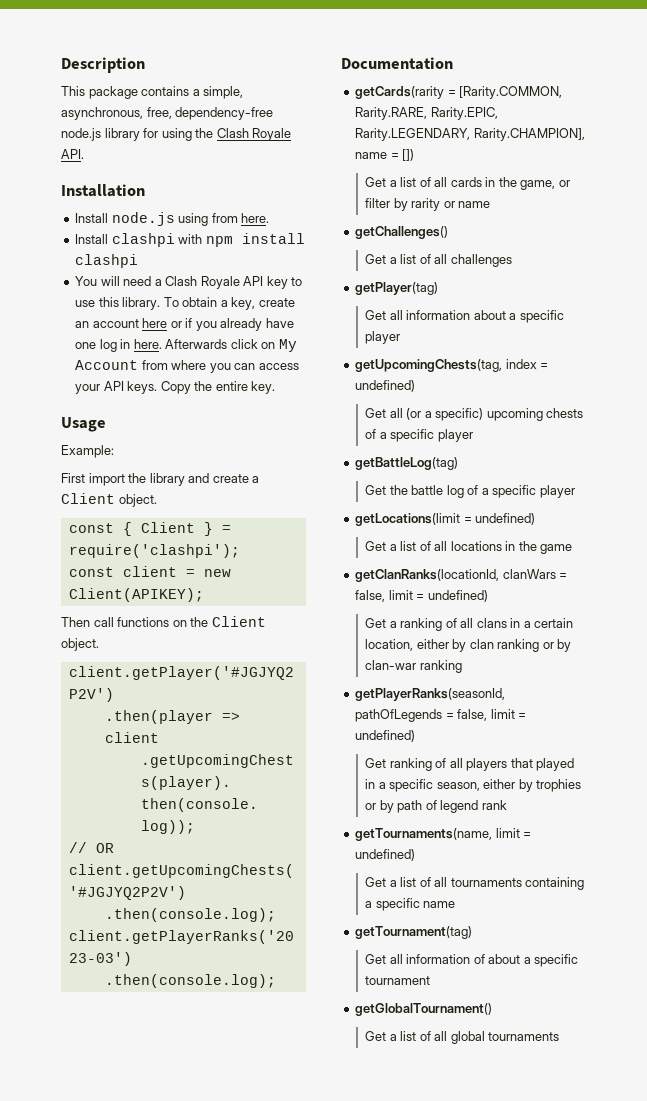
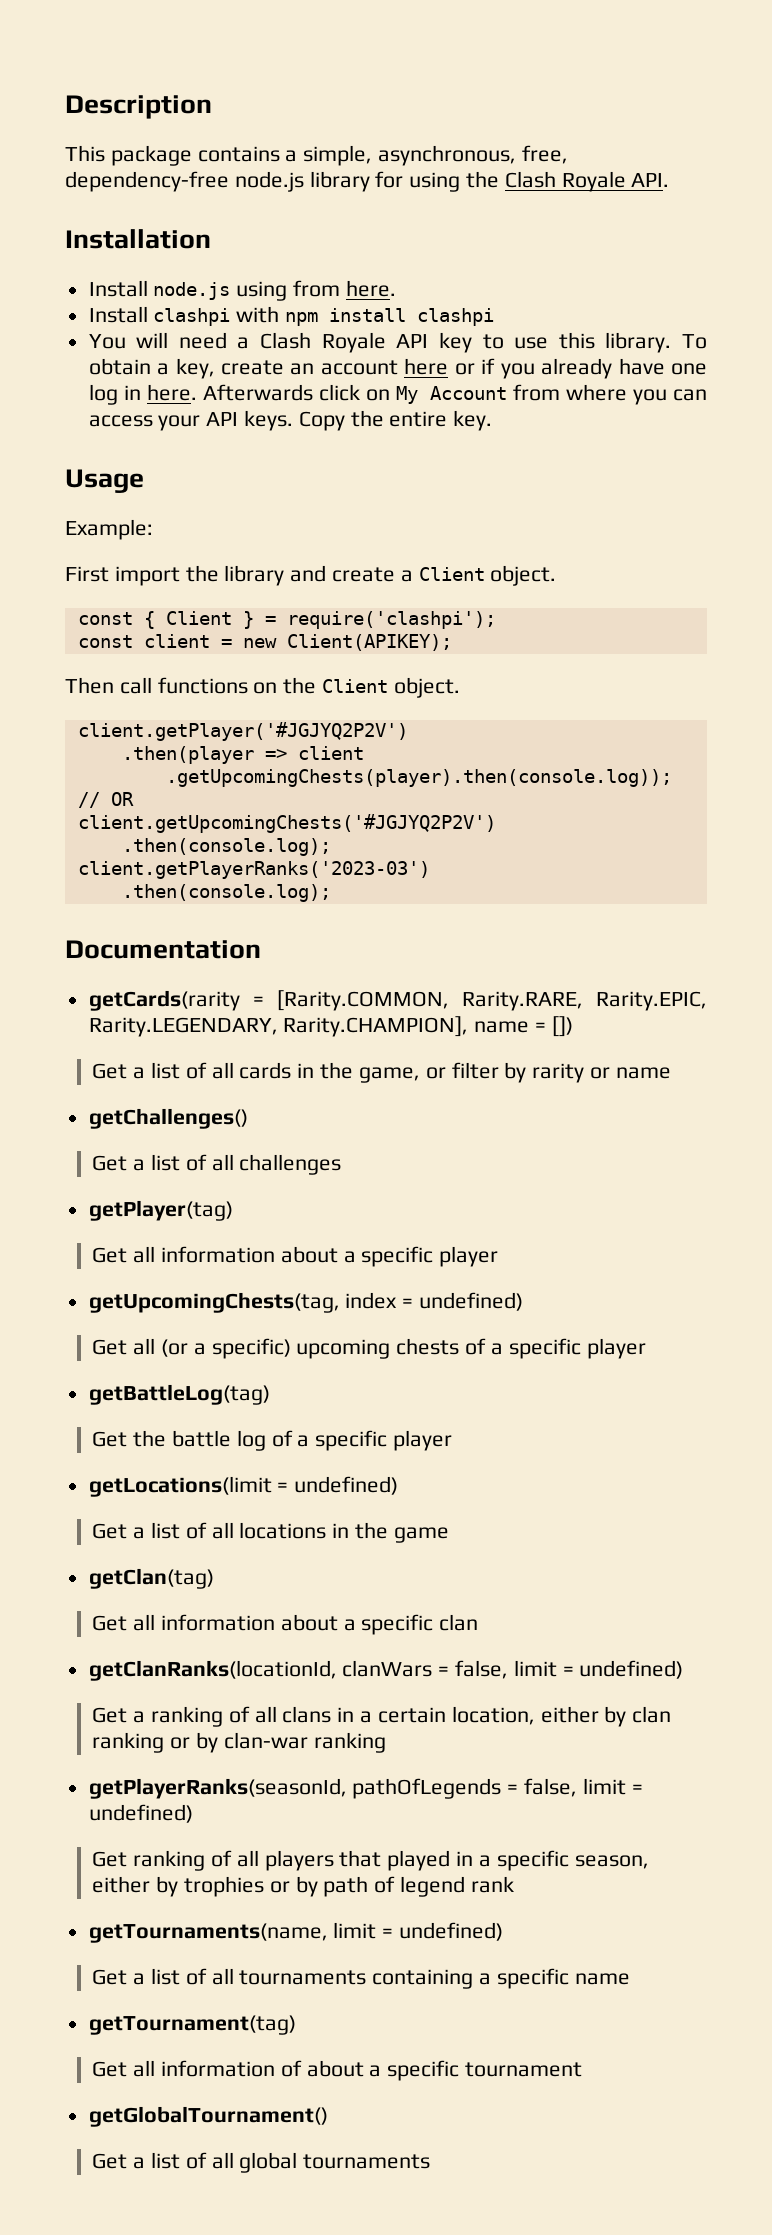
+ getClan(tag)
+ Get all information about a specific clan

